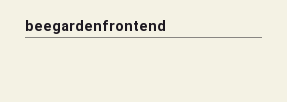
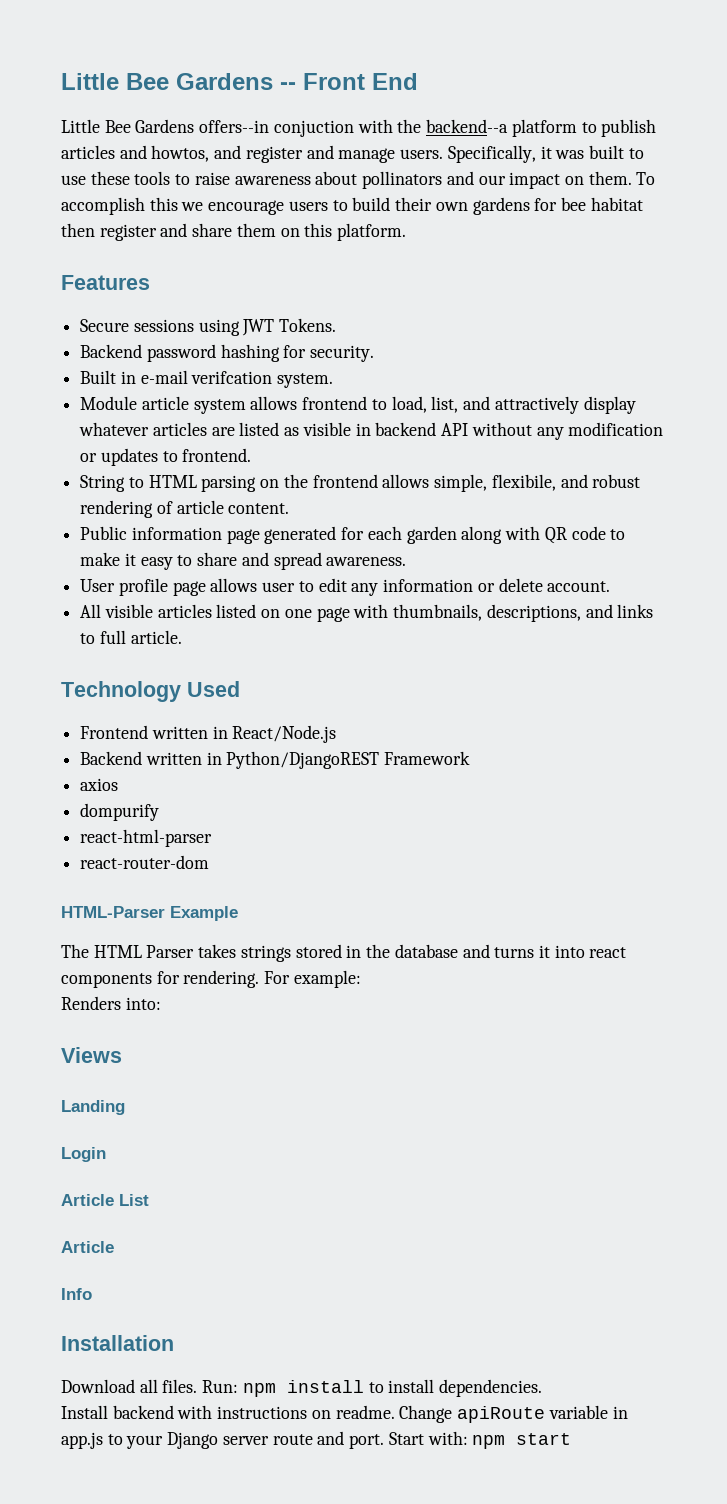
- beegardenfrontend
+ Little Bee Gardens -- Front End
+ Little Bee Gardens offers--in conjuction with the backend--a platform to publish articles and howtos, and register and manage users. Specifically, it was built to use these tools to raise awareness about pollinators and our impact on them. To accomplish this we encourage users to build their own gardens for bee habitat then register and share them on this platform.
+ Features
+ Secure sessions using JWT Tokens.
+ Backend password hashing for security.
+ Built in e-mail verifcation system.
+ Module article system allows frontend to load, list, and attractively display whatever articles are listed as visible in backend API without any modification or updates to frontend.
+ String to HTML parsing on the frontend allows simple, flexibile, and robust rendering of article content.
+ Public information page generated for each garden along with QR code to make it easy to share and spread awareness.
+ User profile page allows user to edit any information or delete account.
+ All visible articles listed on one page with thumbnails, descriptions, and links to full article.
+ Technology Used
+ Frontend written in React/Node.js
+ Backend written in Python/DjangoREST Framework
+ axios
+ dompurify
+ react-html-parser
+ react-router-dom
+ HTML-Parser Example
+ The HTML Parser takes strings stored in the database and turns it into react components for rendering. For example:
+ Renders into:
+ Views
+ Landing
+ Login
+ Article List
+ Article
+ Info
+ Installation
+ Download all files. Run: npm install to install dependencies.
+ Install backend with instructions on readme. Change apiRoute variable in app.js to your Django server route and port. Start with: npm start

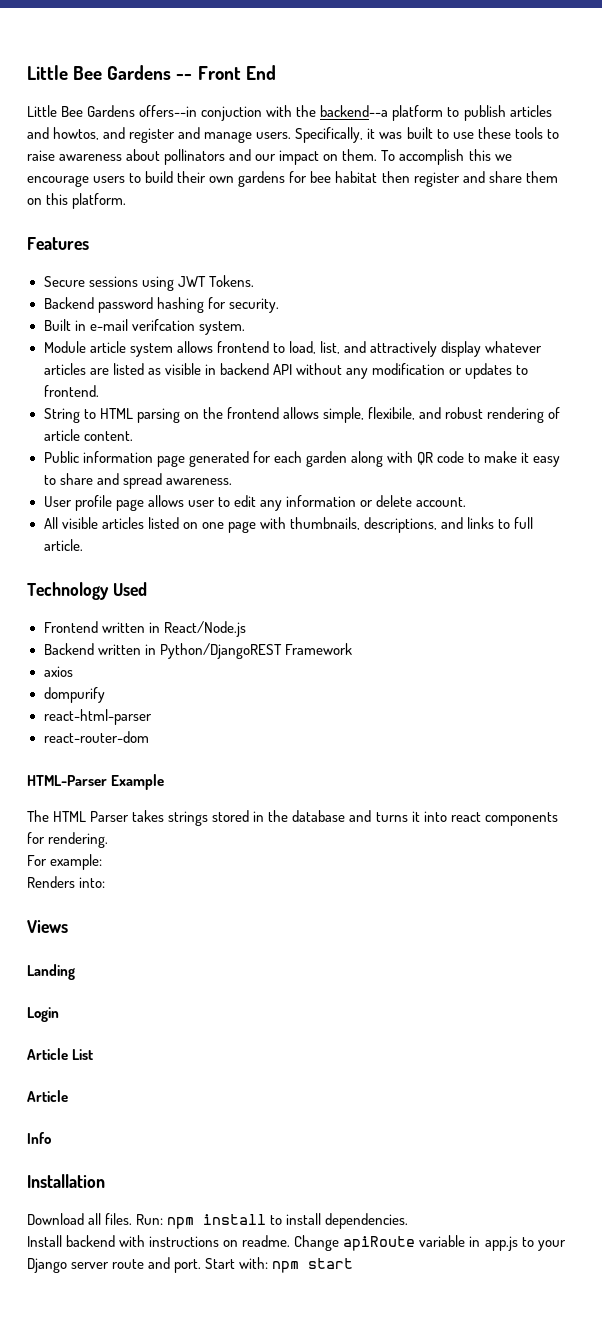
- The HTML Parser takes strings stored in the database and turns it into react components for rendering. For example:
+ The HTML Parser takes strings stored in the database and turns it into react components for rendering.
+ For example:

